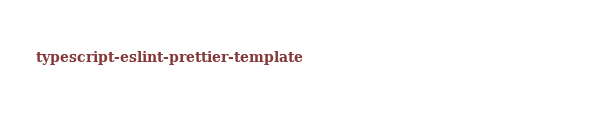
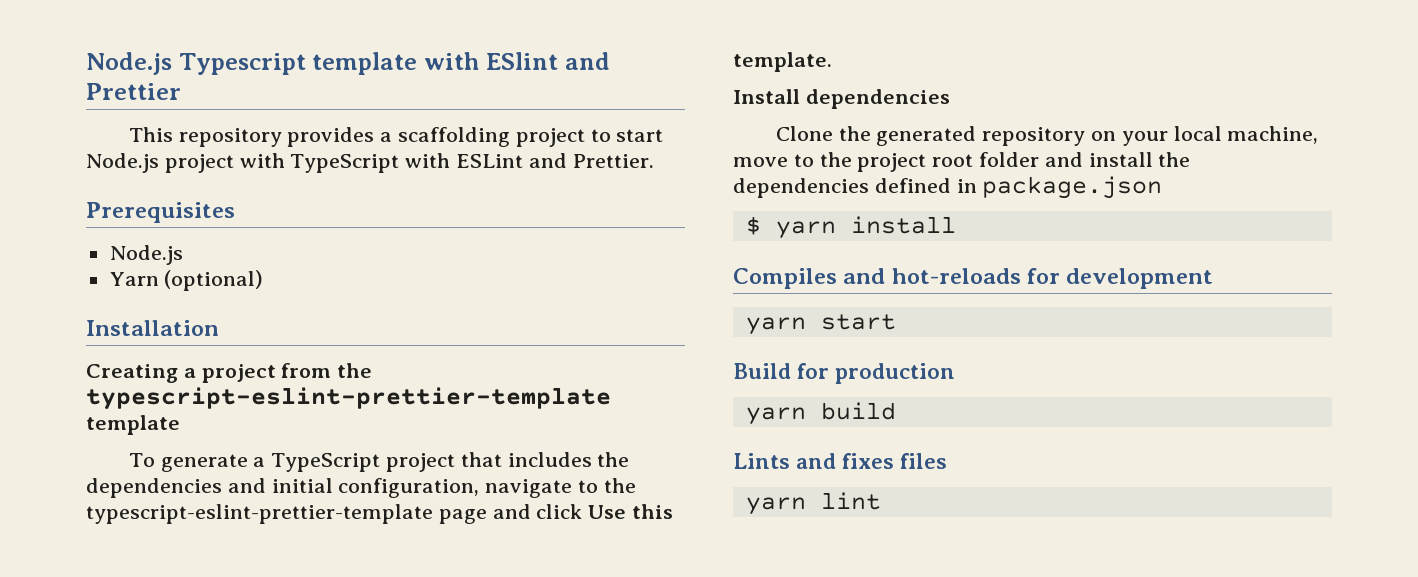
- typescript-eslint-prettier-template
+ Node.js Typescript template with ESlint and Prettier
+ This repository provides a scaffolding project to start Node.js project with TypeScript with ESLint and Prettier.
+ Prerequisites
+ Node.js
+ Yarn (optional)
+ Installation
+ Creating a project from the typescript-eslint-prettier-template template
+ To generate a TypeScript project that includes the dependencies and initial configuration, navigate to the typescript-eslint-prettier-template page and click Use this template.
+ Install dependencies
+ Clone the generated repository on your local machine, move to the project root folder and install the dependencies defined in package.json
+ $ yarn install
+ Compiles and hot-reloads for development
+ yarn start
+ Build for production
+ yarn build
+ Lints and fixes files
+ yarn lint

